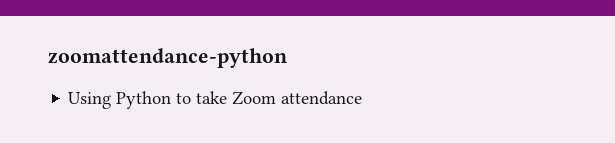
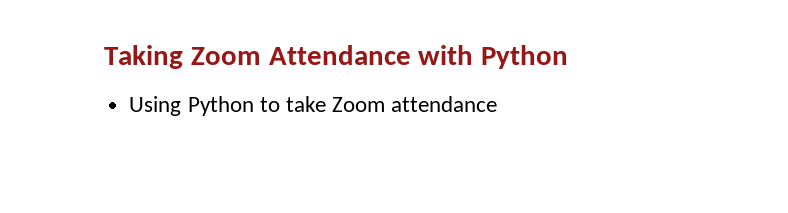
- zoomattendance-python
+ Taking Zoom Attendance with Python

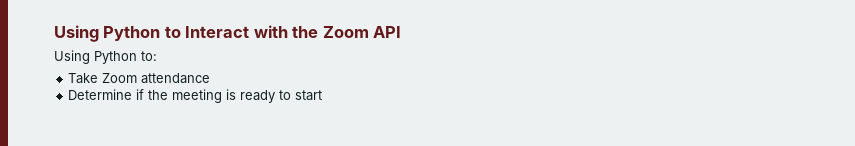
- Taking Zoom Attendance with Python
- Using Python to take Zoom attendance
+ Using Python to Interact with the Zoom API
+ Using Python to:
+ Take Zoom attendance
+ Determine if the meeting is ready to start

